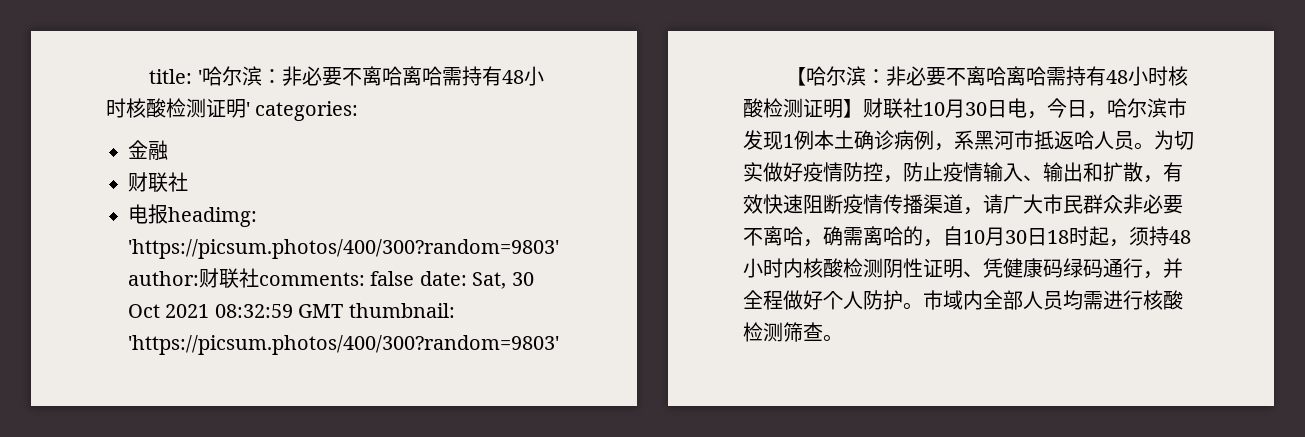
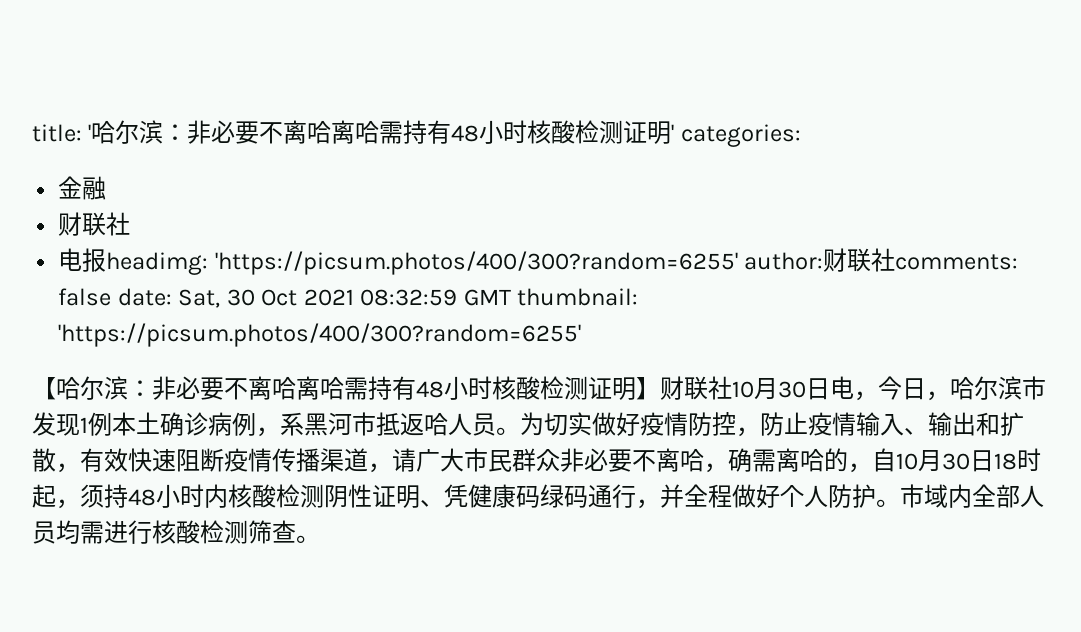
- 电报headimg: 'https://picsum.photos/400/300?random=9803' author:财联社comments: false date: Sat, 30 Oct 2021 08:32:59 GMT thumbnail: 'https://picsum.photos/400/300?random=9803'
+ 电报headimg: 'https://picsum.photos/400/300?random=6255' author:财联社comments: false date: Sat, 30 Oct 2021 08:32:59 GMT thumbnail: 'https://picsum.photos/400/300?random=6255'

